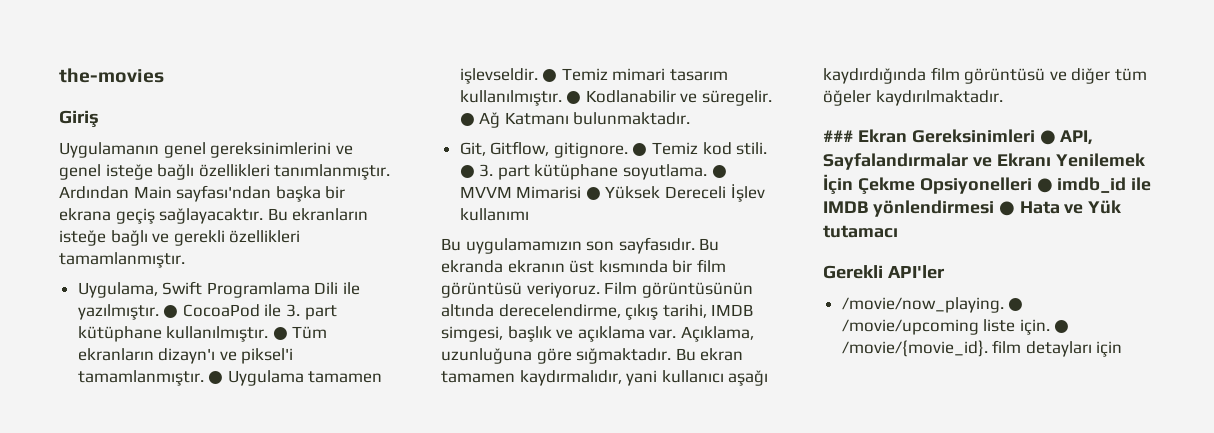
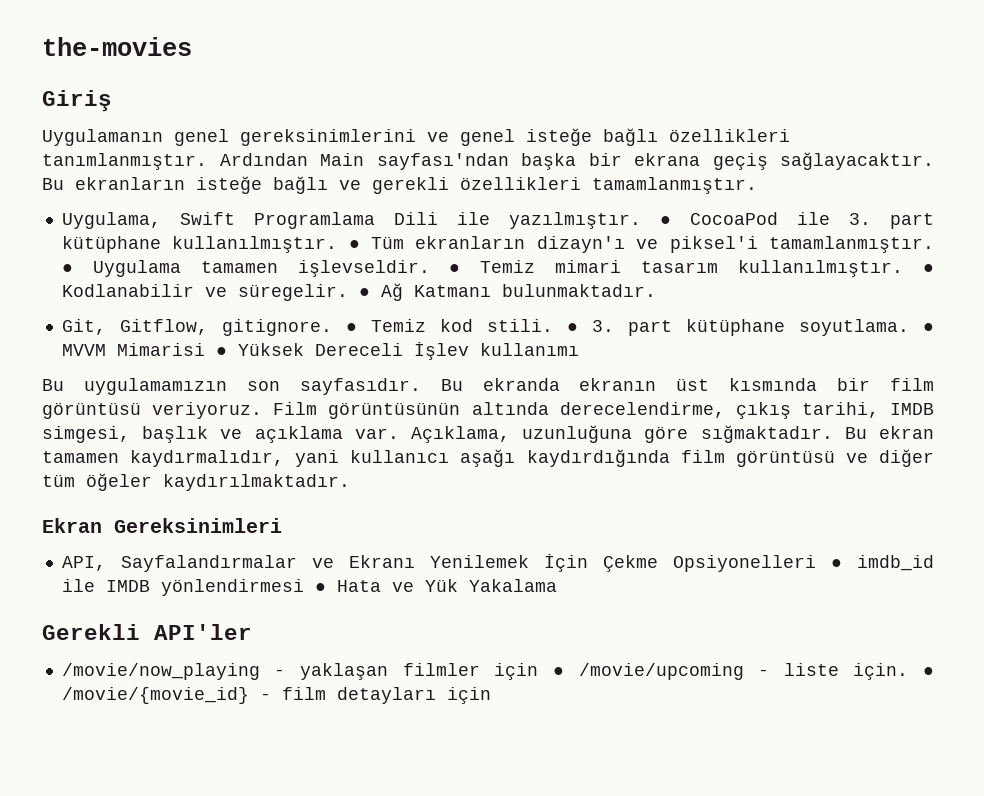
- ### Ekran Gereksinimleri ● API, Sayfalandırmalar ve Ekranı Yenilemek İçin Çekme Opsiyonelleri ● imdb_id ile IMDB yönlendirmesi ● Hata ve Yük tutamacı
+ Ekran Gereksinimleri
+ API, Sayfalandırmalar ve Ekranı Yenilemek İçin Çekme Opsiyonelleri ● imdb_id ile IMDB yönlendirmesi ● Hata ve Yük Yakalama
- /movie/now_playing. ● /movie/upcoming liste için.
+ /movie/now_playing - yaklaşan filmler için ● /movie/upcoming - liste için.
- ● /movie/{movie_id}. film detayları için
+ ● /movie/{movie_id} - film detayları için

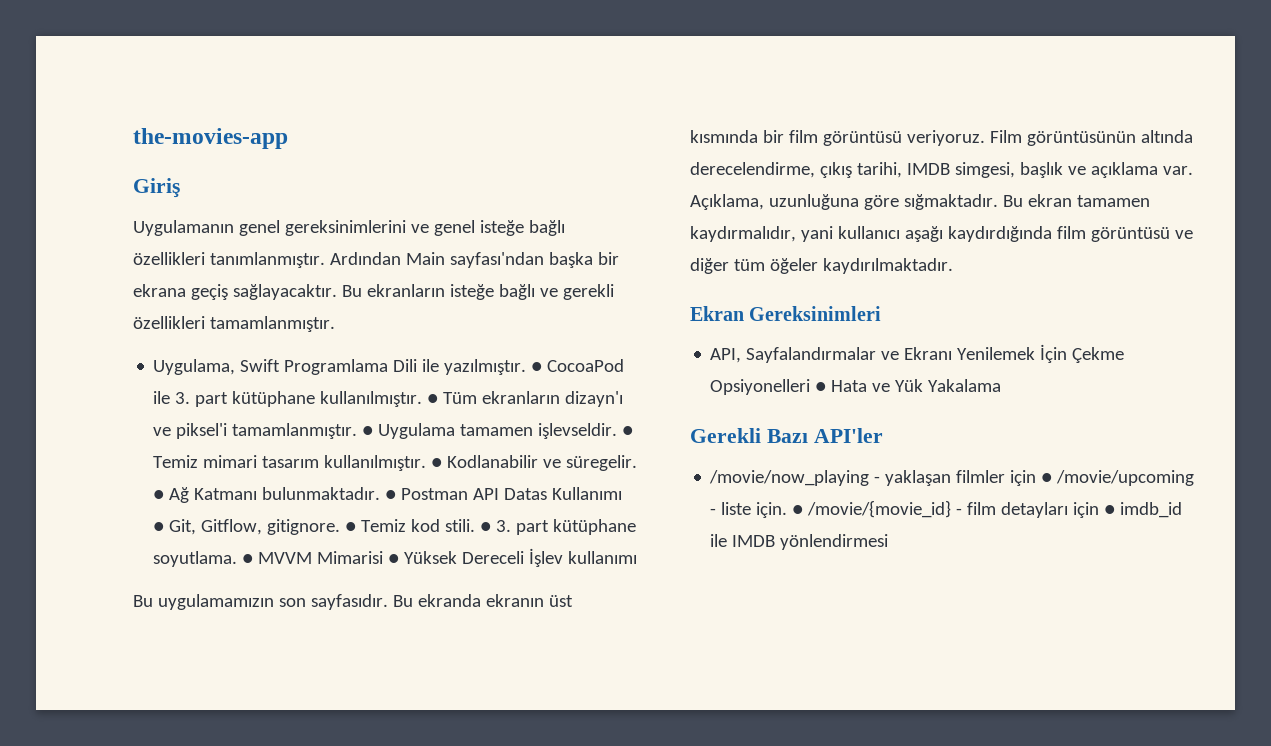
- the-movies
+ the-movies-app
- ● Ağ Katmanı bulunmaktadır.
- Git, Gitflow, gitignore.
+ ● Ağ Katmanı bulunmaktadır. ● Postman API Datas Kullanımı ● Git, Gitflow, gitignore.
- API, Sayfalandırmalar ve Ekranı Yenilemek İçin Çekme Opsiyonelleri ● imdb_id ile IMDB yönlendirmesi ● Hata ve Yük Yakalama
+ API, Sayfalandırmalar ve Ekranı Yenilemek İçin Çekme Opsiyonelleri ● Hata ve Yük Yakalama
- Gerekli API'ler
+ Gerekli Bazı API'ler
- ● /movie/{movie_id} - film detayları için
+ ● /movie/{movie_id} - film detayları için ● imdb_id ile IMDB yönlendirmesi

